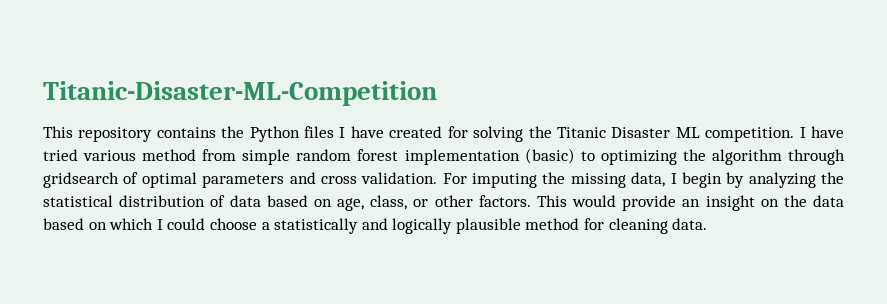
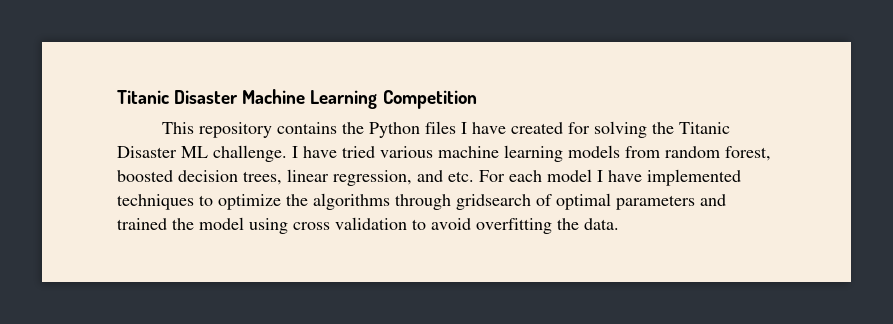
- Titanic-Disaster-ML-Competition
+ Titanic Disaster Machine Learning Competition
- This repository contains the Python files I have created for solving the Titanic Disaster ML competition.
+ This repository contains the Python files I have created for solving the Titanic Disaster ML challenge.
- I have tried various method from simple random forest implementation (basic) to optimizing the algorithm through gridsearch of optimal parameters and cross validation. For imputing the missing data, I begin by analyzing the statistical distribution of data based on age, class, or other factors. This would provide an insight on the data based on which I could choose a statistically and logically plausible method for cleaning data.
+ I have tried various machine learning models from random forest, boosted decision trees, linear regression, and etc. For each model I have implemented techniques to optimize the algorithms through gridsearch of optimal parameters and trained the model using cross validation to avoid overfitting the data.

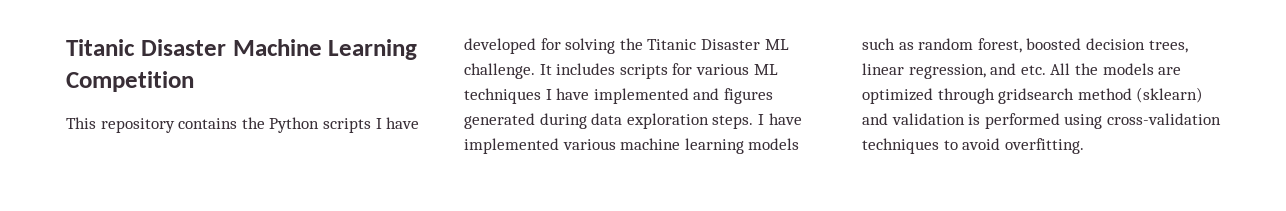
- This repository contains the Python files I have created for solving the Titanic Disaster ML challenge.
+ This repository contains the Python scripts I have developed for solving the Titanic Disaster ML challenge.
- I have tried various machine learning models from random forest, boosted decision trees, linear regression, and etc. For each model I have implemented techniques to optimize the algorithms through gridsearch of optimal parameters and trained the model using cross validation to avoid overfitting the data.
+ It includes scripts for various ML techniques I have implemented and figures generated during data exploration steps. I have implemented various machine learning models such as random forest, boosted decision trees, linear regression, and etc. All the models are optimized through gridsearch method (sklearn) and validation is performed using cross-validation techniques to avoid overfitting.

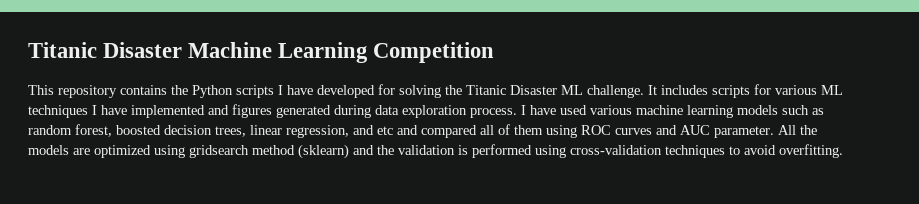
- It includes scripts for various ML techniques I have implemented and figures generated during data exploration steps. I have implemented various machine learning models such as random forest, boosted decision trees, linear regression, and etc. All the models are optimized through gridsearch method (sklearn) and validation is performed using cross-validation techniques to avoid overfitting.
+ It includes scripts for various ML techniques I have implemented and figures generated during data exploration process. I have used various machine learning models such as random forest, boosted decision trees, linear regression, and etc and compared all of them using ROC curves and AUC parameter. All the models are optimized using gridsearch method (sklearn) and the validation is performed using cross-validation techniques to avoid overfitting.

